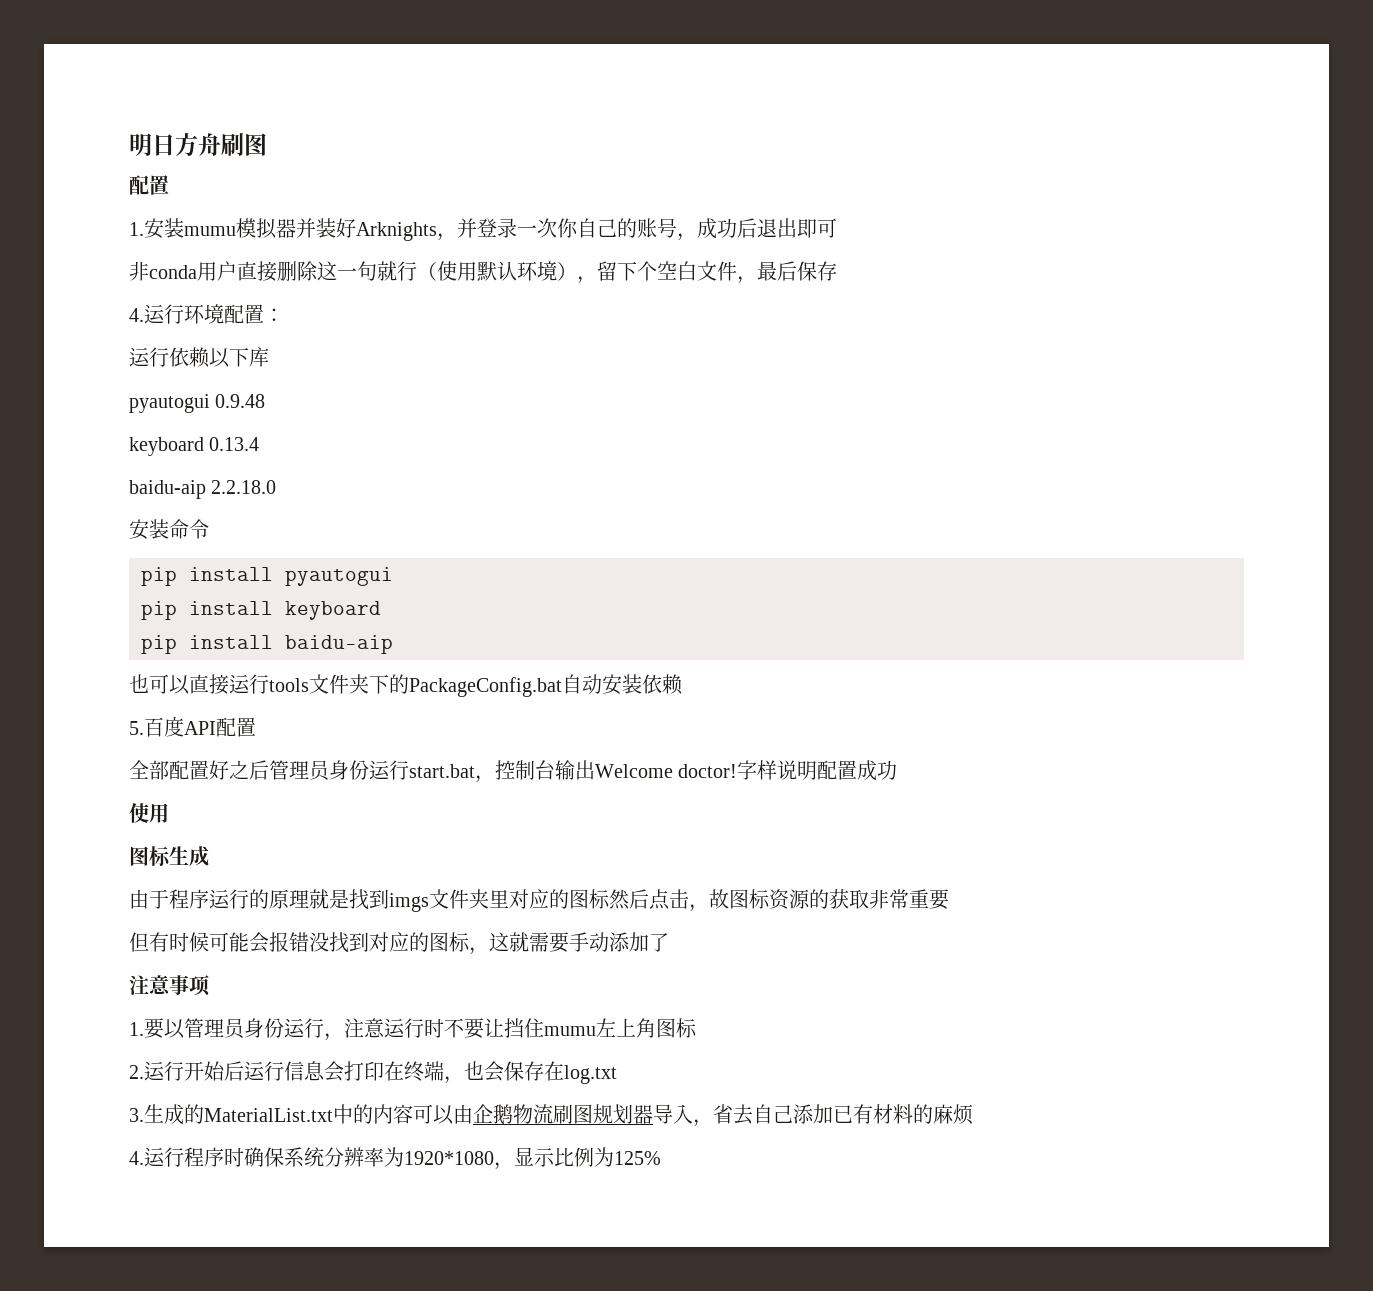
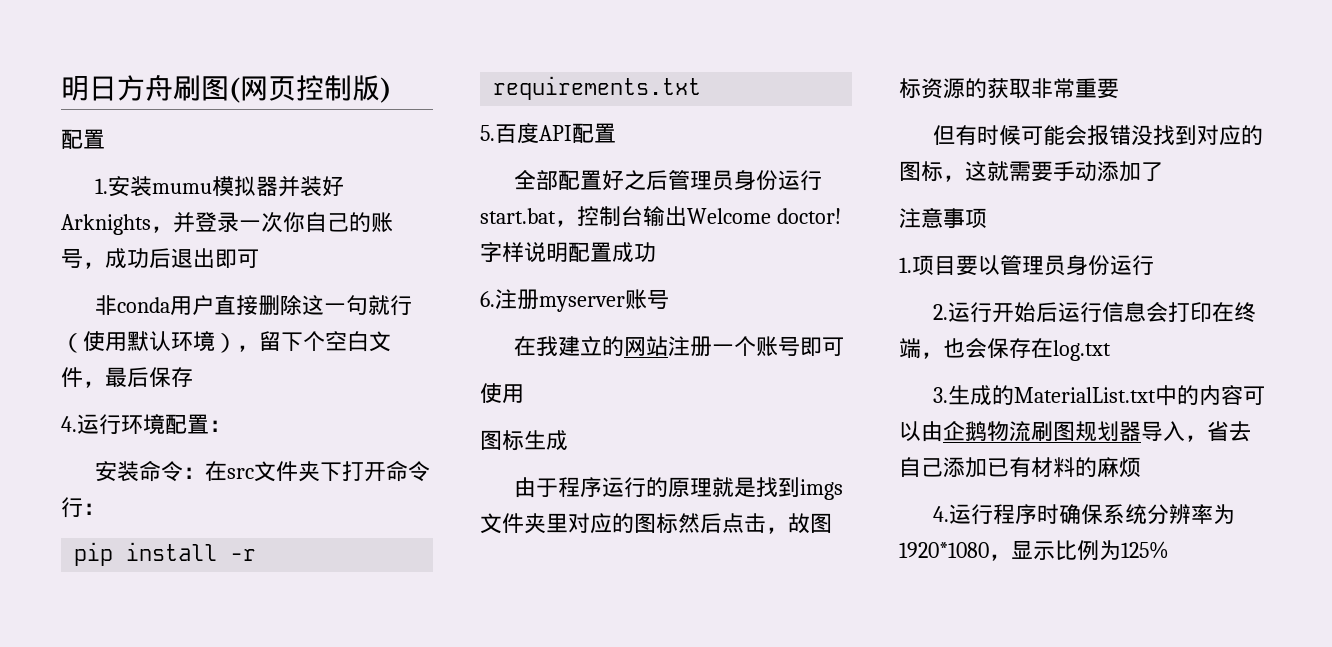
- 明日方舟刷图
+ 明日方舟刷图(网页控制版)
- 运行依赖以下库
- pyautogui 0.9.48
- keyboard 0.13.4
- baidu-aip 2.2.18.0
- 安装命令
- pip install pyautogui
- pip install keyboard
- pip install baidu-aip
- 也可以直接运行tools文件夹下的PackageConfig.bat自动安装依赖
+ 安装命令：在src文件夹下打开命令行：
+ pip install -r requirements.txt
+ 6.注册myserver账号
+ 在我建立的网站注册一个账号即可
- 1.要以管理员身份运行，注意运行时不要让挡住mumu左上角图标
+ 1.项目要以管理员身份运行

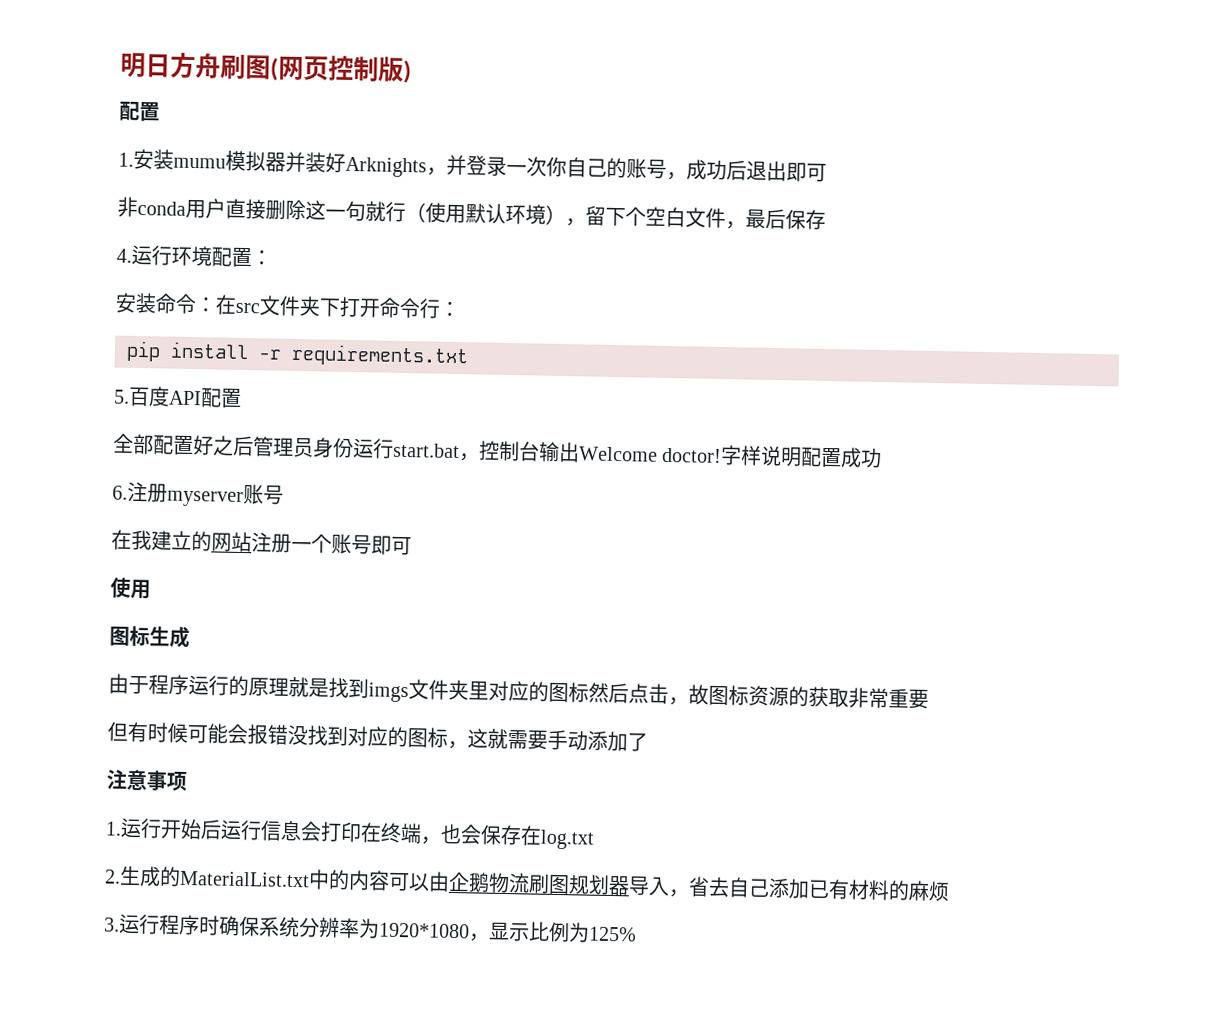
- 1.项目要以管理员身份运行
- 2.运行开始后运行信息会打印在终端，也会保存在log.txt
+ 1.运行开始后运行信息会打印在终端，也会保存在log.txt
- 3.生成的MaterialList.txt中的内容可以由企鹅物流刷图规划器导入，省去自己添加已有材料的麻烦
+ 2.生成的MaterialList.txt中的内容可以由企鹅物流刷图规划器导入，省去自己添加已有材料的麻烦
- 4.运行程序时确保系统分辨率为1920*1080，显示比例为125%
+ 3.运行程序时确保系统分辨率为1920*1080，显示比例为125%

